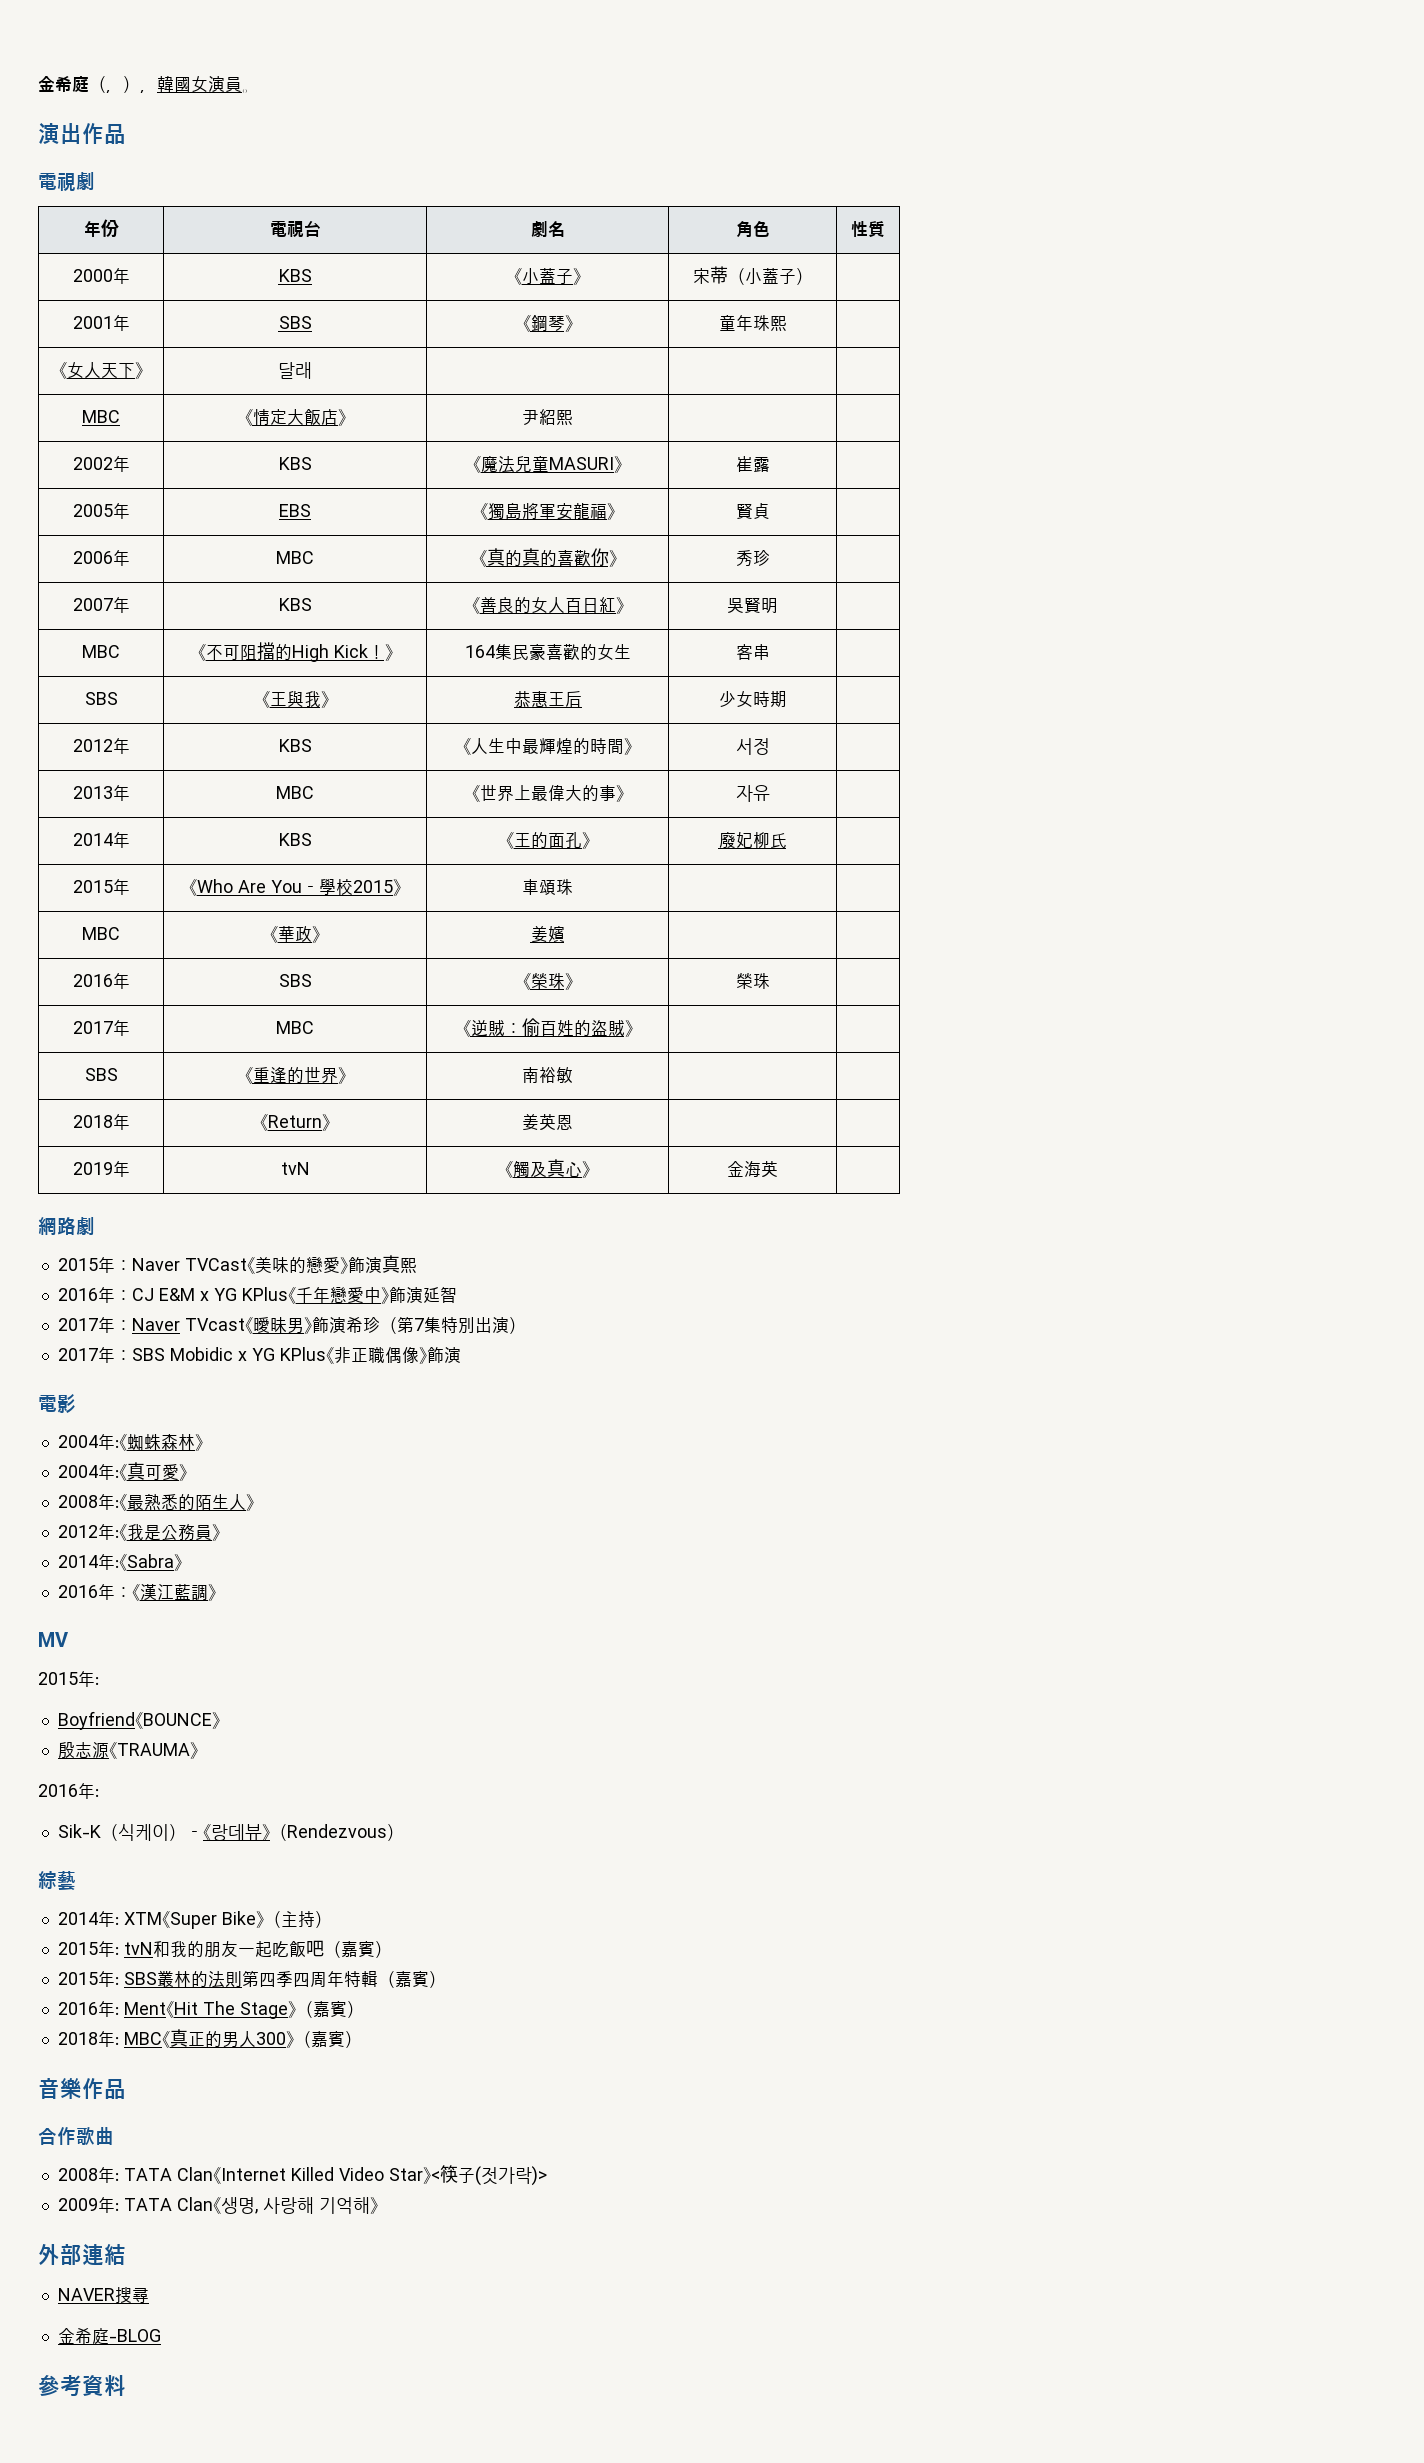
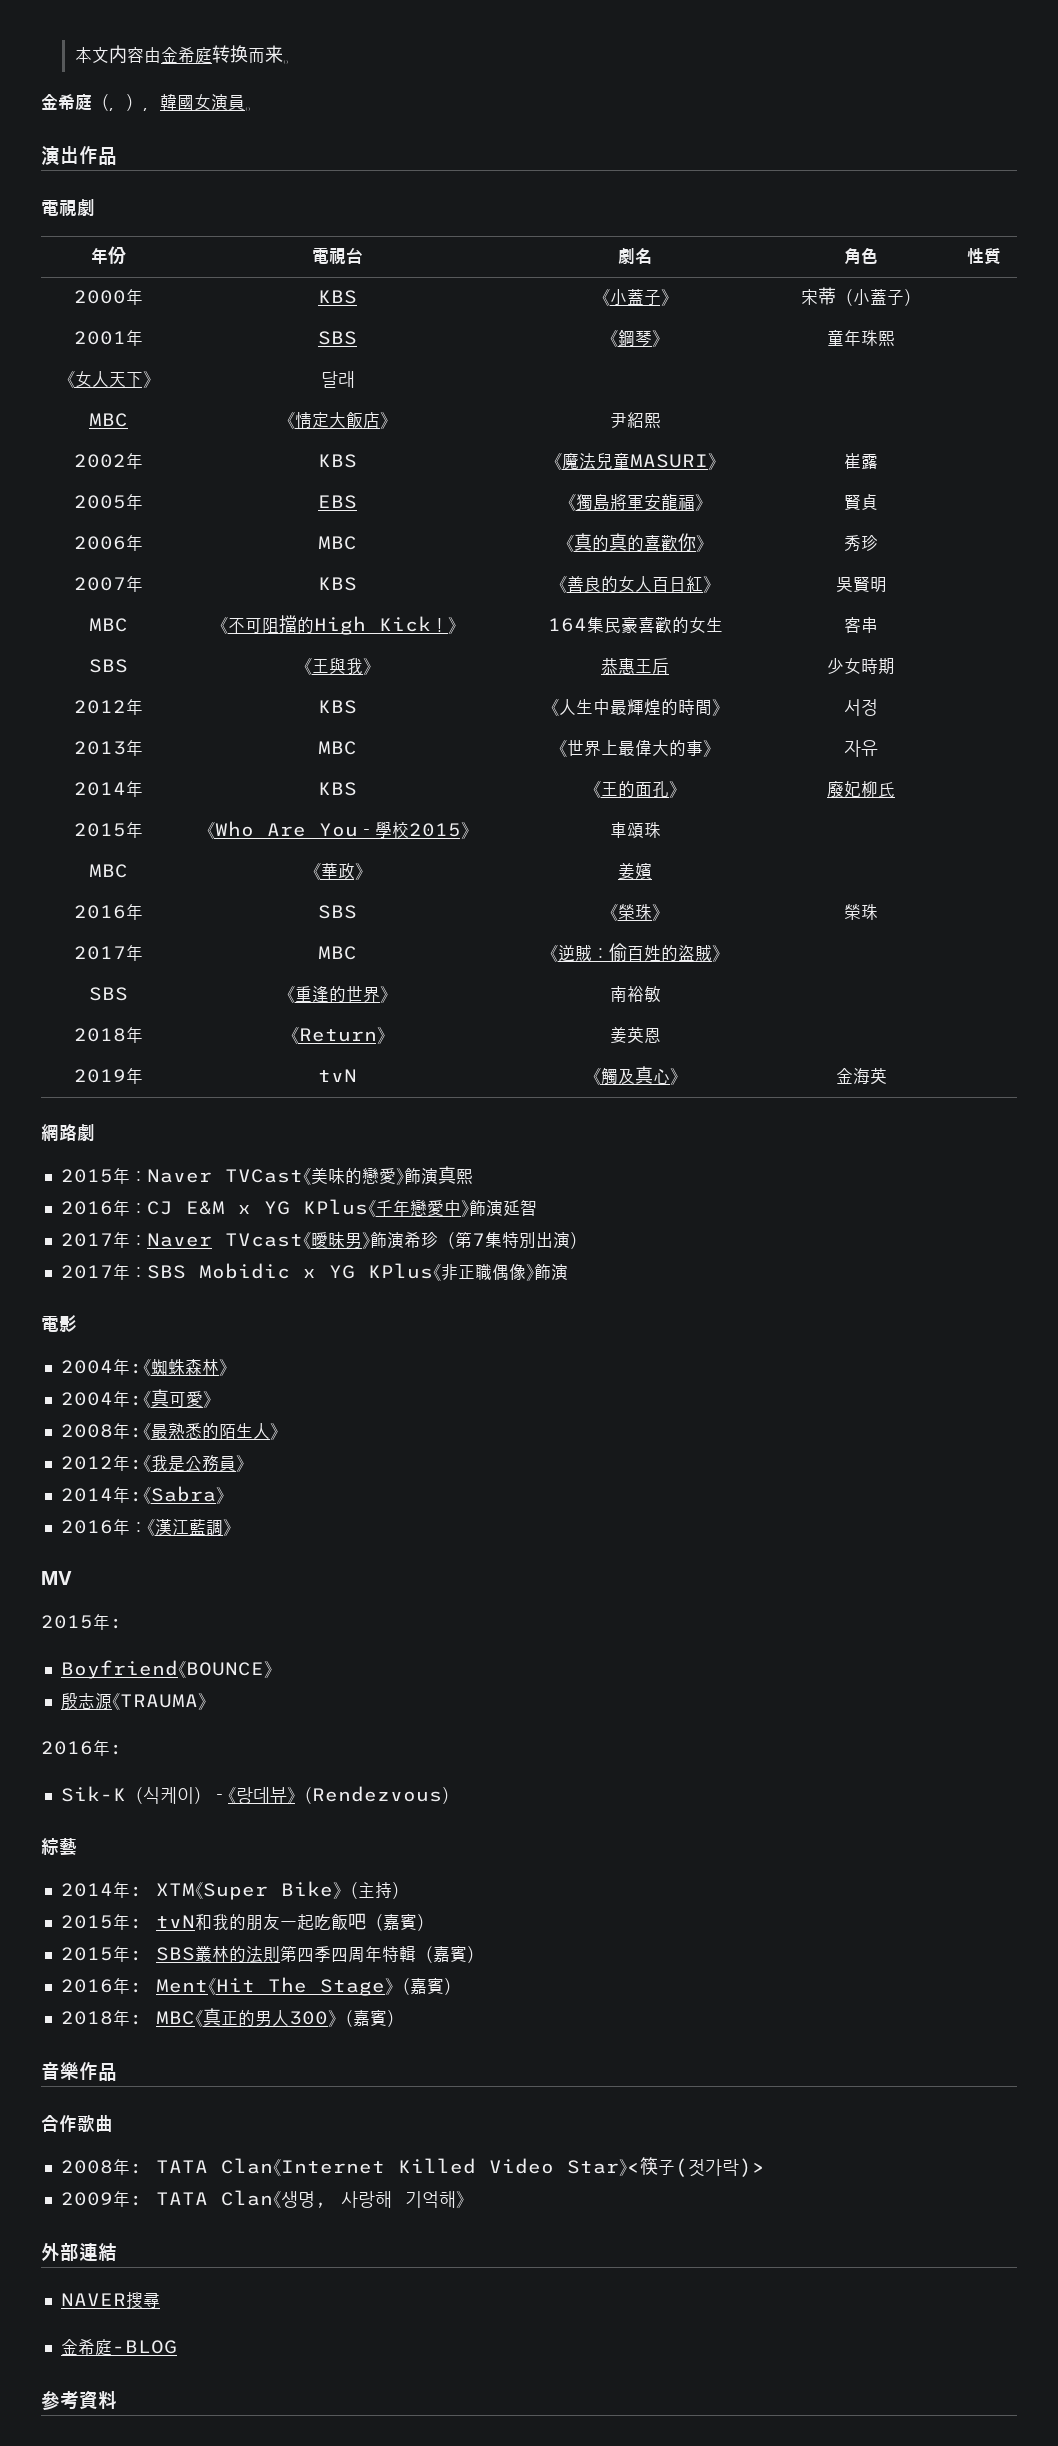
+ 本文内容由金希庭转换而来。

